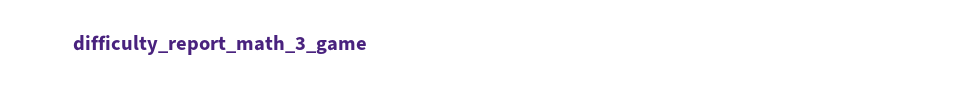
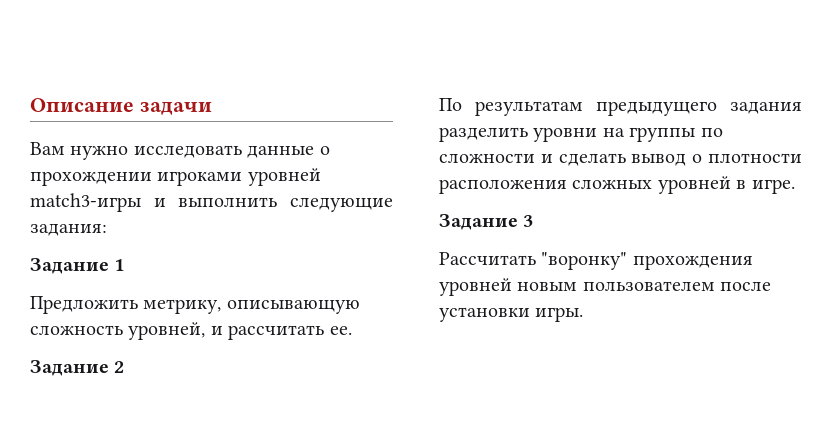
- difficulty_report_math_3_game
+ Описание задачи
+ Вам нужно исследовать данные о прохождении игроками уровней match3-игры и выполнить следующие задания:
+ Задание 1
+ Предложить метрику, описывающую сложность уровней, и рассчитать ее.
+ Задание 2
+ По результатам предыдущего задания разделить уровни на группы по сложности и сделать вывод о плотности расположения сложных уровней в игре.
+ Задание 3
+ Рассчитать "воронку" прохождения уровней новым пользователем после установки игры.

